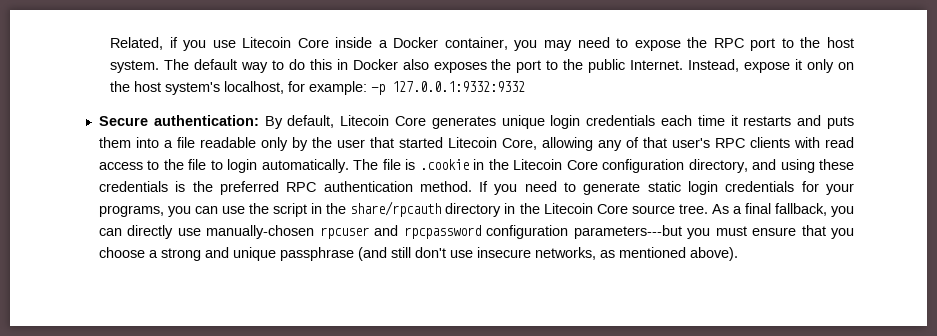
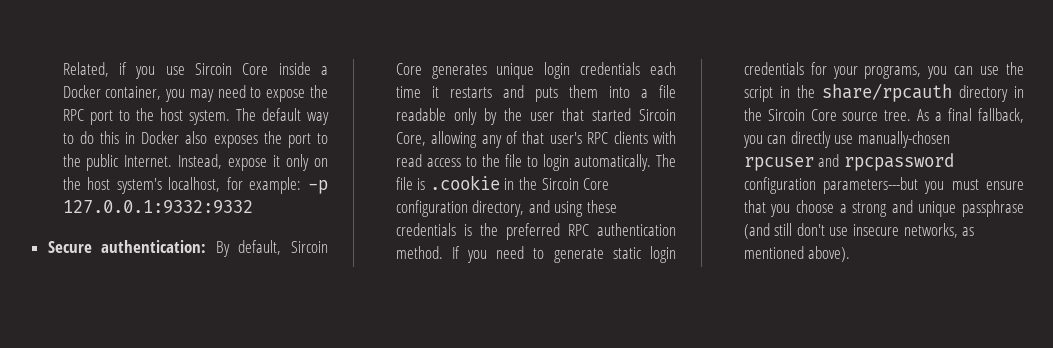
- Related, if you use Litecoin Core inside a Docker container, you may need to expose the RPC port to the host system.
+ Related, if you use Sircoin Core inside a Docker container, you may need to expose the RPC port to the host system.
- Secure authentication: By default, Litecoin Core generates unique login credentials each time it restarts and puts them into a file readable only by the user that started Litecoin Core, allowing any of that user's RPC clients with read access to the file to login automatically.
+ Secure authentication: By default, Sircoin Core generates unique login credentials each time it restarts and puts them into a file readable only by the user that started Sircoin Core, allowing any of that user's RPC clients with read access to the file to login automatically.
- The file is .cookie in the Litecoin Core configuration directory, and using these credentials is the preferred RPC authentication method.
+ The file is .cookie in the Sircoin Core configuration directory, and using these credentials is the preferred RPC authentication method.
- If you need to generate static login credentials for your programs, you can use the script in the share/rpcauth directory in the Litecoin Core source tree.
+ If you need to generate static login credentials for your programs, you can use the script in the share/rpcauth directory in the Sircoin Core source tree.

